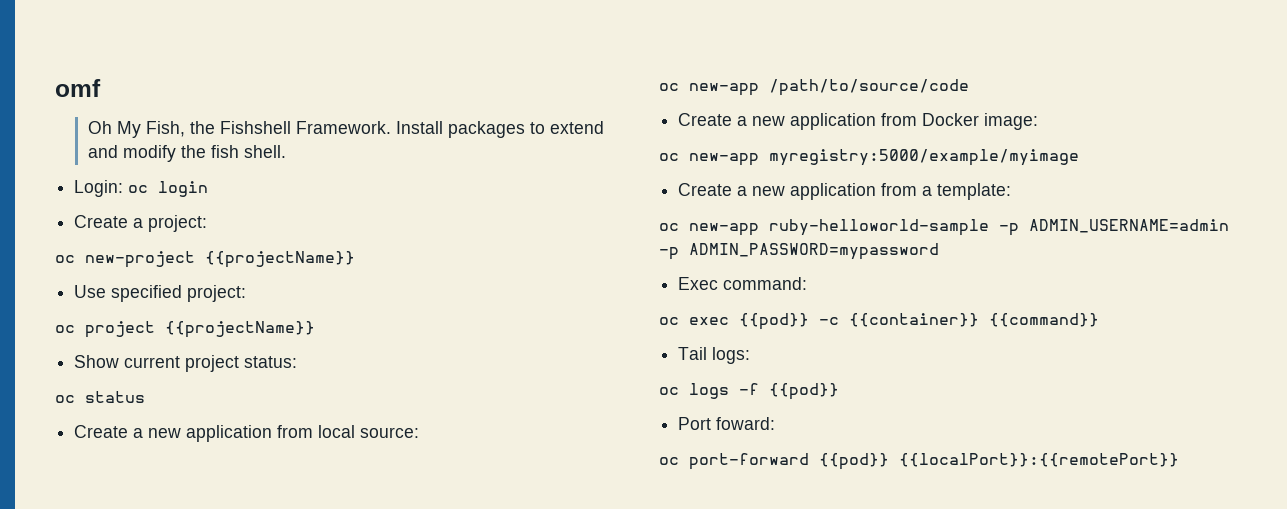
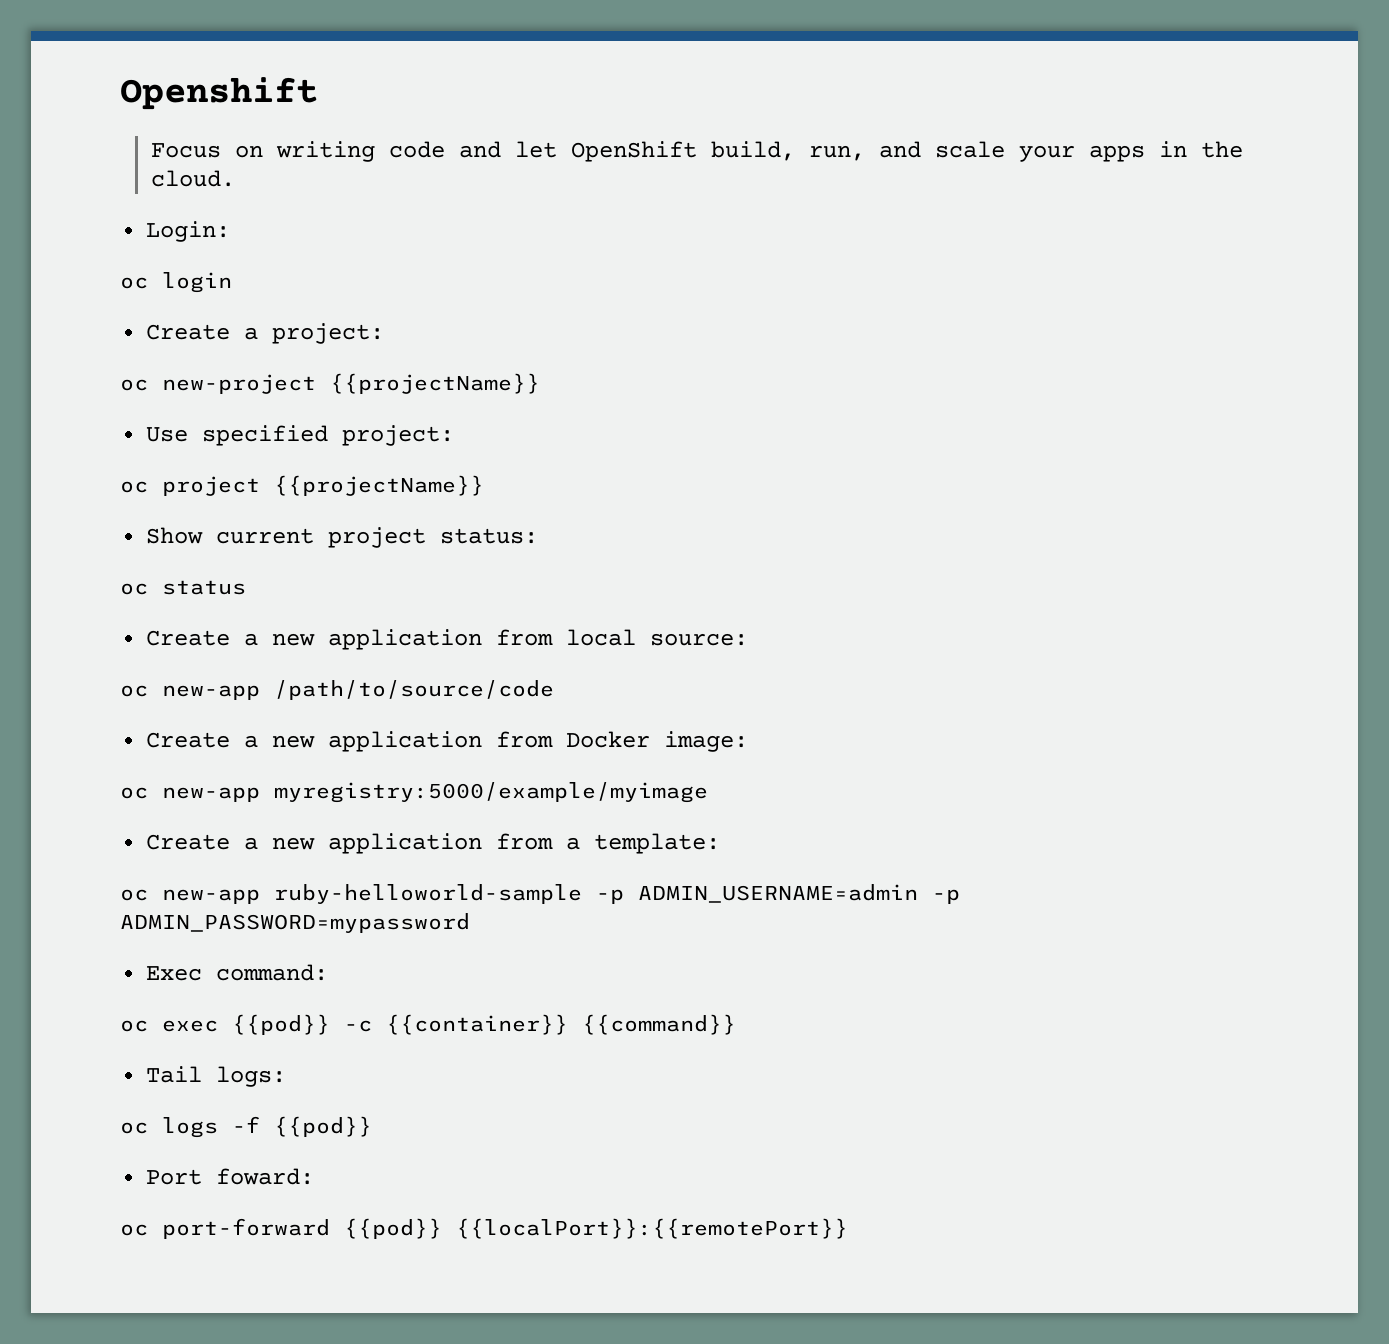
- omf
- Oh My Fish, the Fishshell Framework. Install packages to extend and modify the fish shell.
+ Openshift
+ Focus on writing code and let OpenShift build, run, and scale your apps in the cloud.
- Login: oc login
+ Login:
+ oc login

